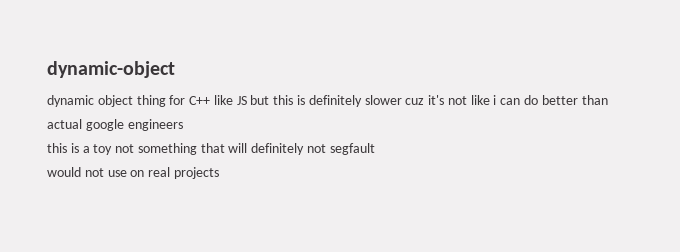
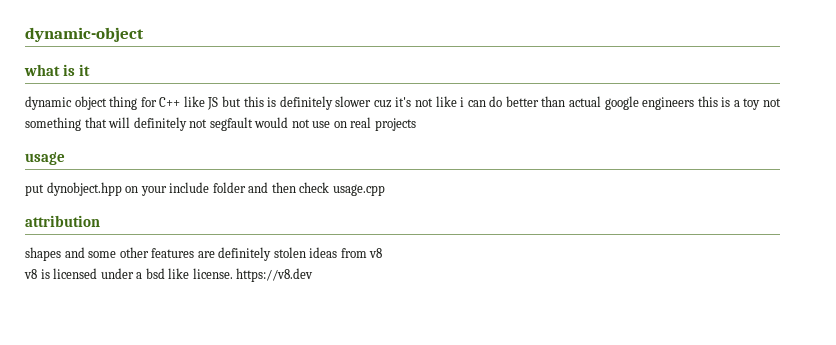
+ what is it
- dynamic object thing for C++ like JS but this is definitely slower cuz it's not like i can do better than actual google engineers
- this is a toy not something that will definitely not segfault
- would not use on real projects
+ dynamic object thing for C++ like JS but this is definitely slower cuz it's not like i can do better than actual google engineers this is a toy not something that will definitely not segfault would not use on real projects
+ usage
+ put dynobject.hpp on your include folder and then check usage.cpp
+ attribution
+ shapes and some other features are definitely stolen ideas from v8
+ v8 is licensed under a bsd like license. https://v8.dev

